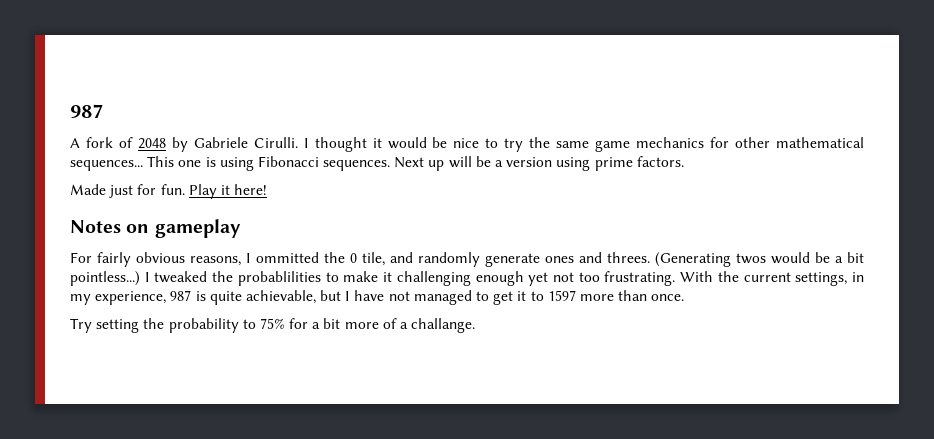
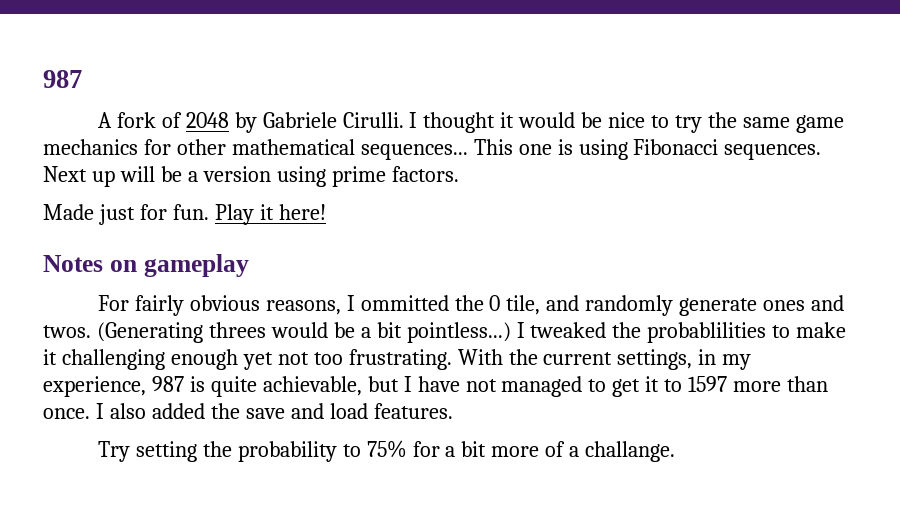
- For fairly obvious reasons, I ommitted the 0 tile, and randomly generate ones and threes. (Generating twos would be a bit pointless...)
+ For fairly obvious reasons, I ommitted the 0 tile, and randomly generate ones and twos. (Generating threes would be a bit pointless...)
+ I also added the save and load features.

